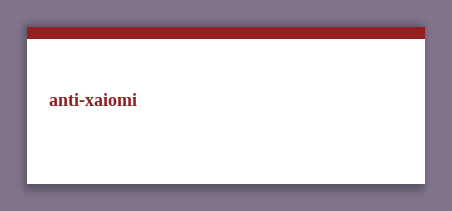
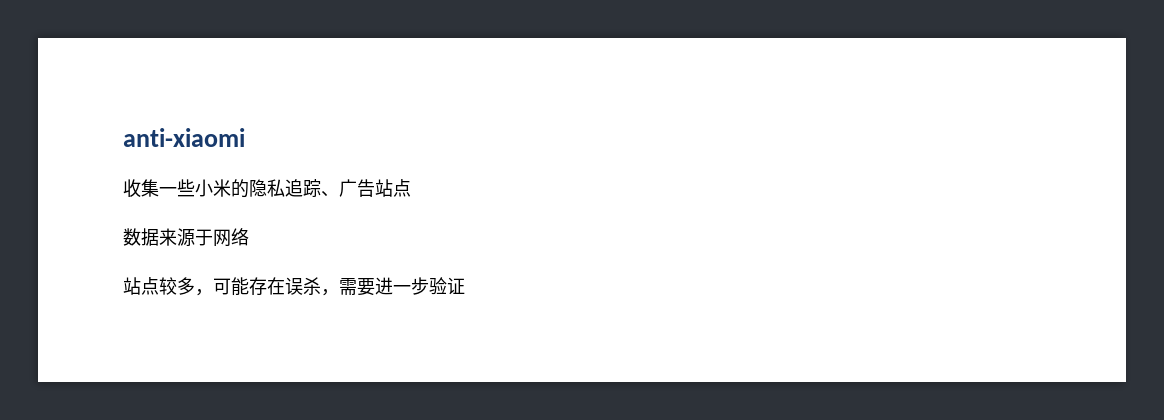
- anti-xaiomi
+ anti-xiaomi
+ 收集一些小米的隐私追踪、广告站点
+ 数据来源于网络
+ 站点较多，可能存在误杀，需要进一步验证

